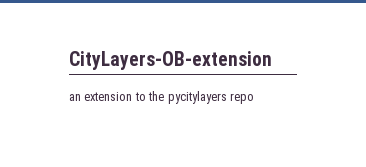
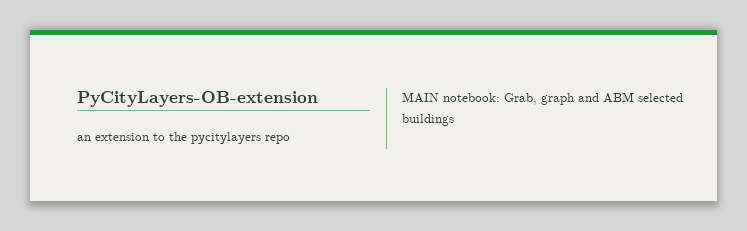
- CityLayers-OB-extension
+ PyCityLayers-OB-extension
+ MAIN notebook: Grab, graph and ABM selected buildings

